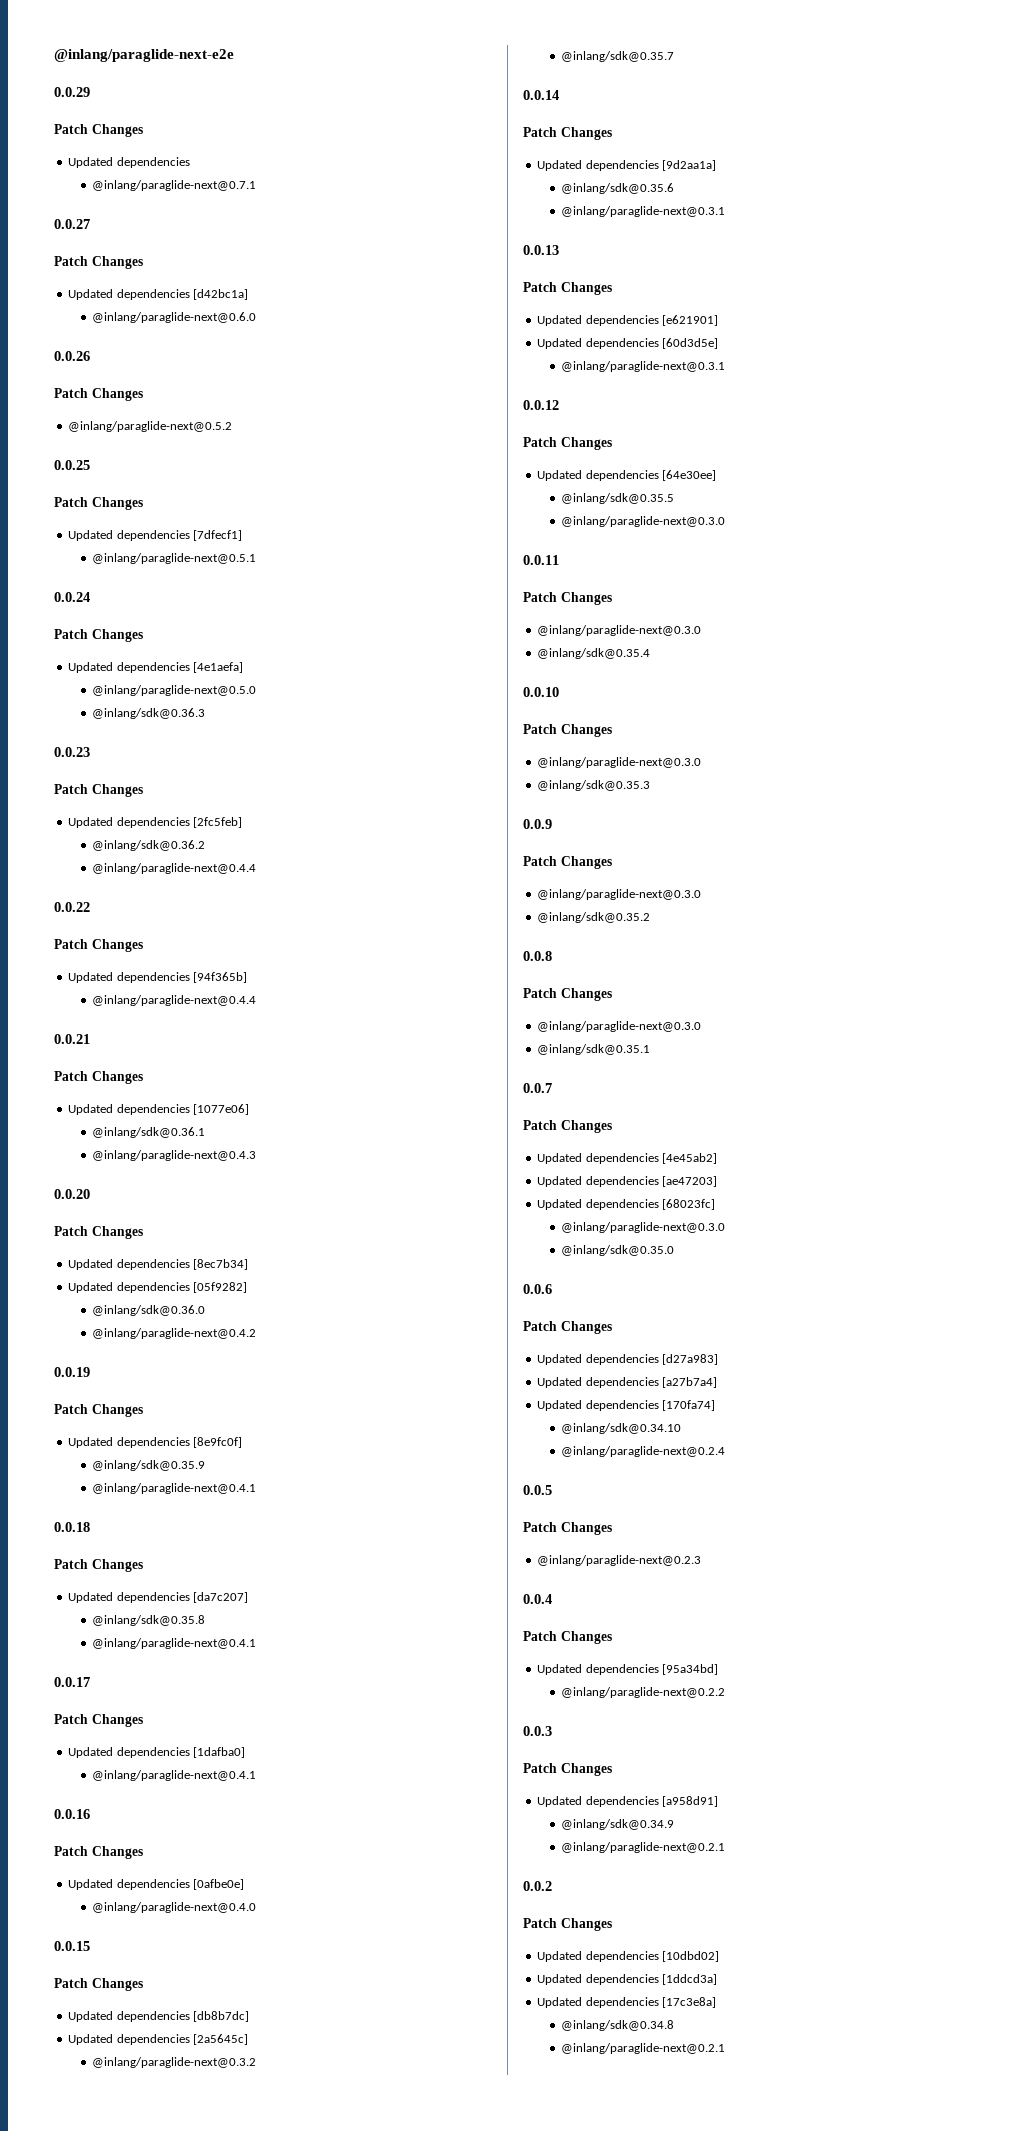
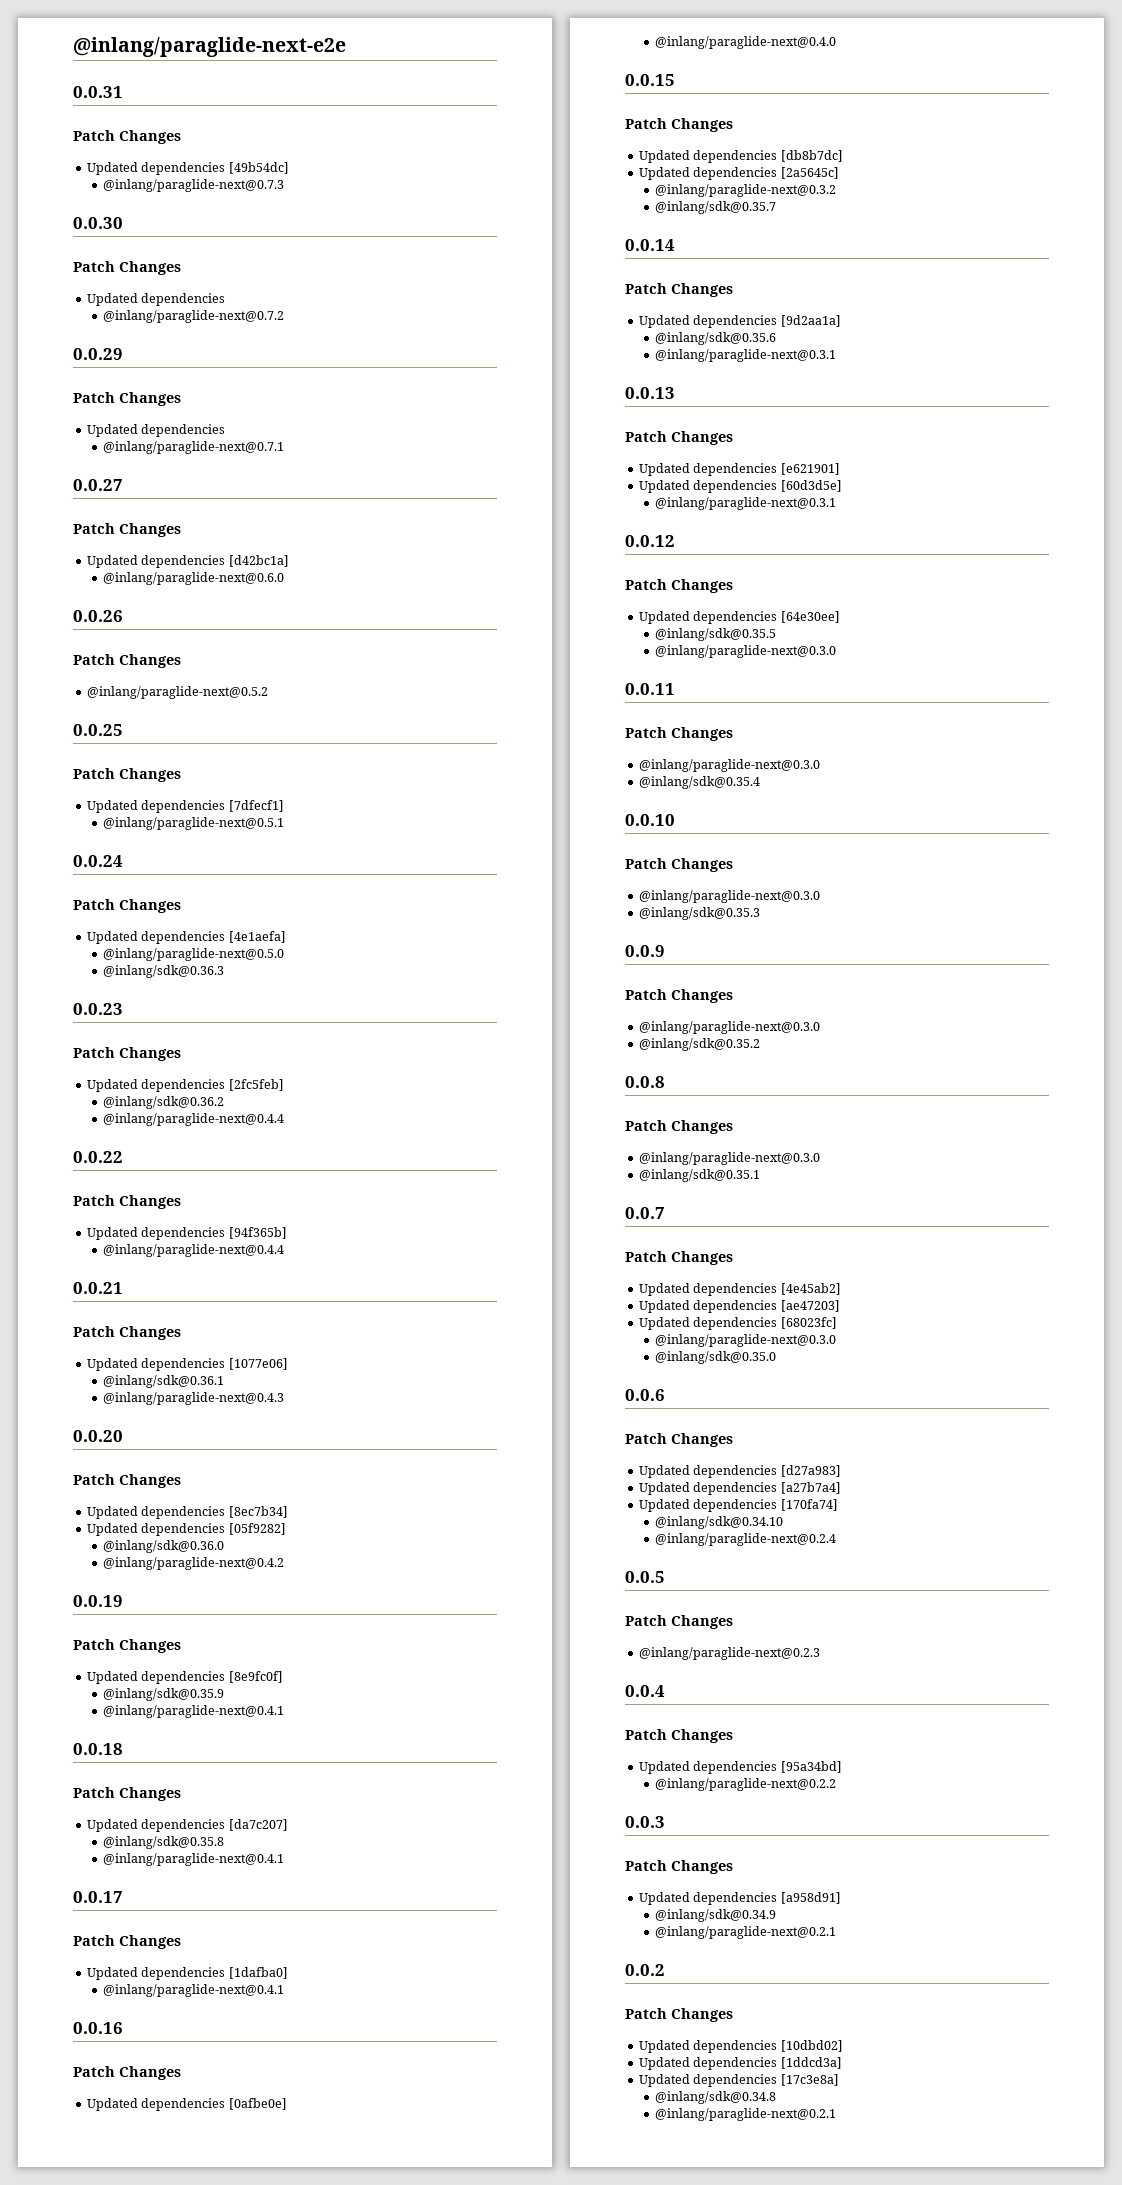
+ 0.0.31
+ Patch Changes
+ Updated dependencies [49b54dc]
+ @inlang/paraglide-next@0.7.3
+ 0.0.30
+ Patch Changes
+ Updated dependencies
+ @inlang/paraglide-next@0.7.2

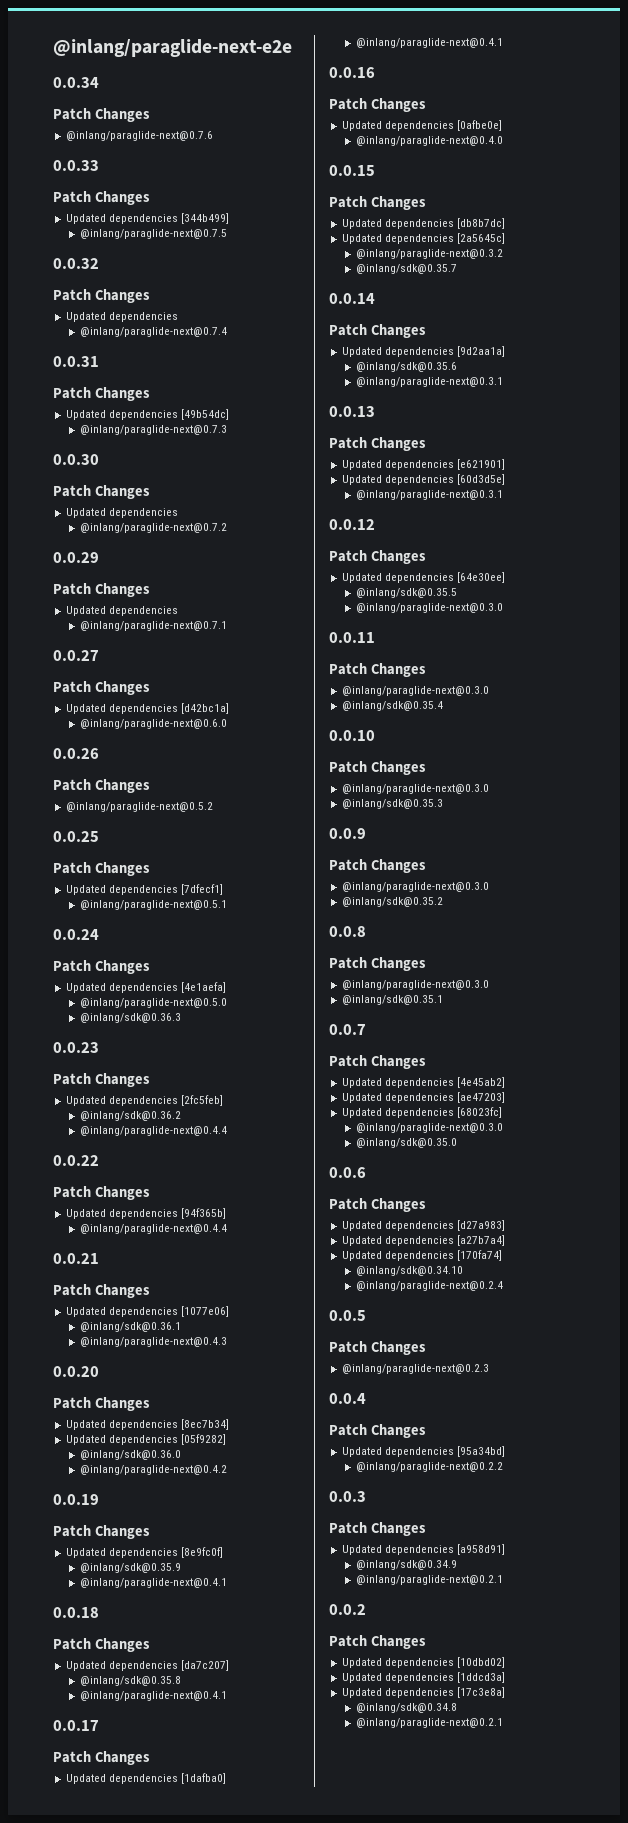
+ 0.0.34
+ Patch Changes
+ @inlang/paraglide-next@0.7.6
+ 0.0.33
+ Patch Changes
+ Updated dependencies [344b499]
+ @inlang/paraglide-next@0.7.5
+ 0.0.32
+ Patch Changes
+ Updated dependencies
+ @inlang/paraglide-next@0.7.4

